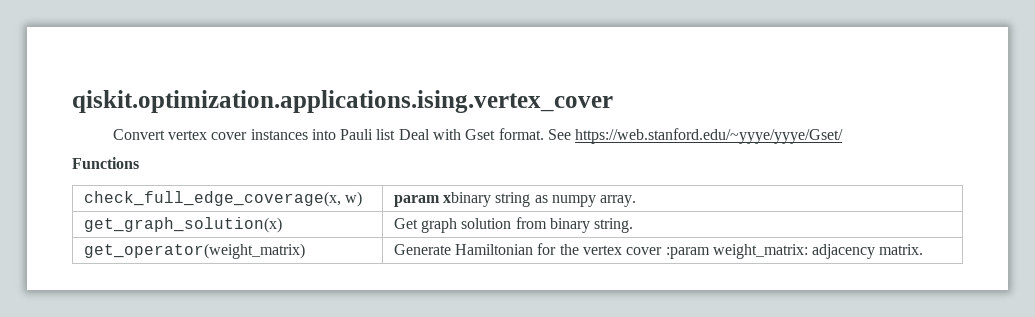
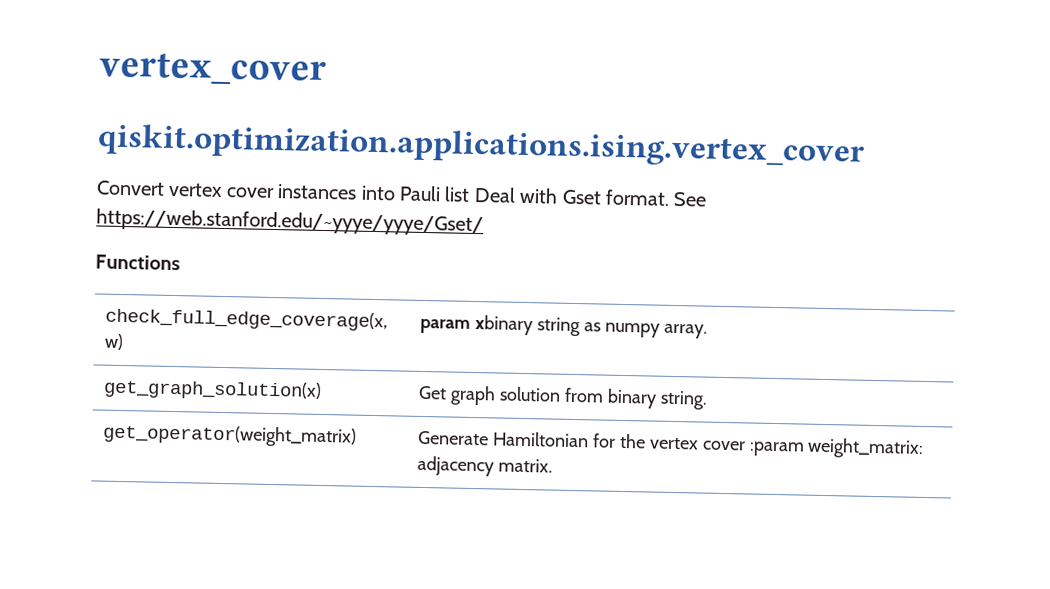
+ vertex_cover

